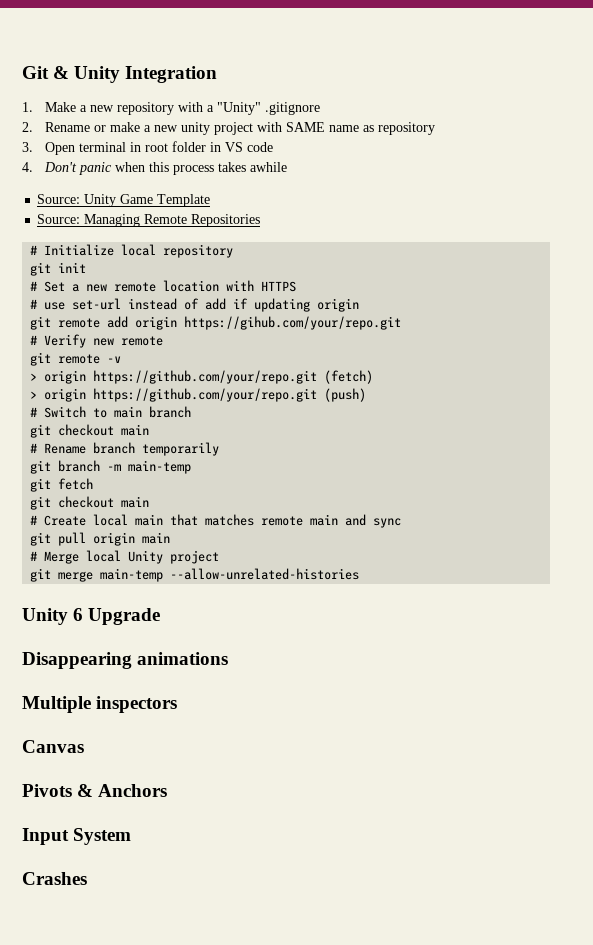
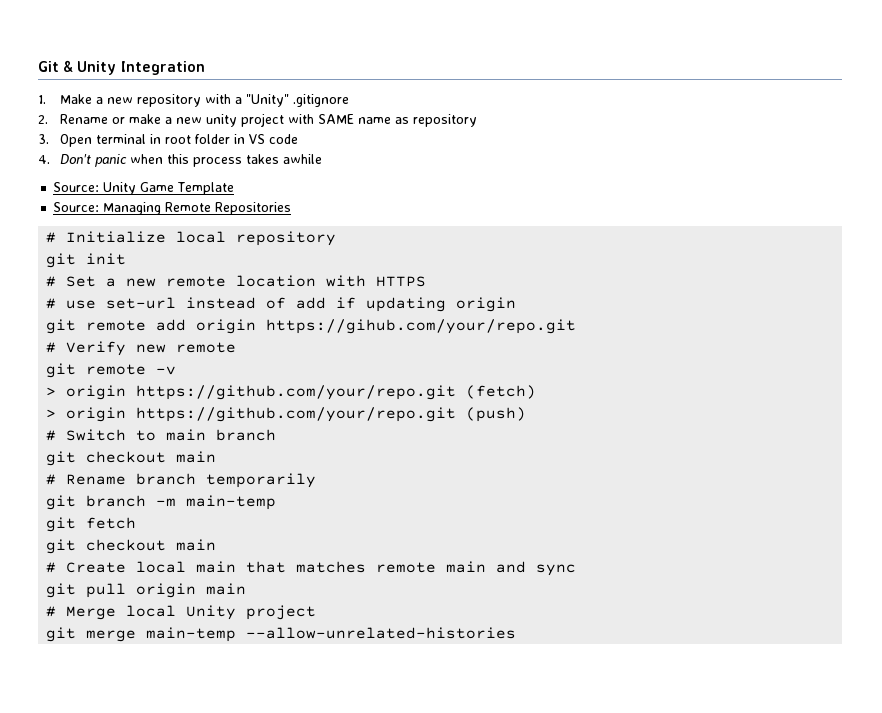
- Unity 6 Upgrade
- Disappearing animations
- Multiple inspectors
- Canvas
- Pivots & Anchors
- Input System
- Crashes

